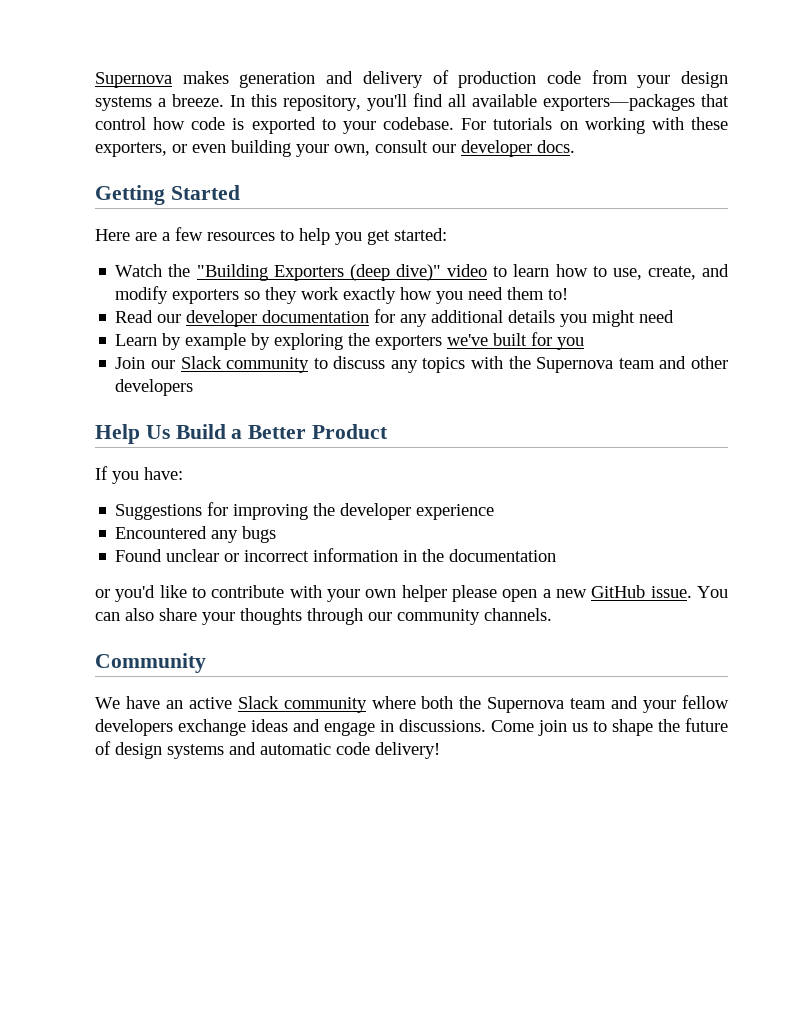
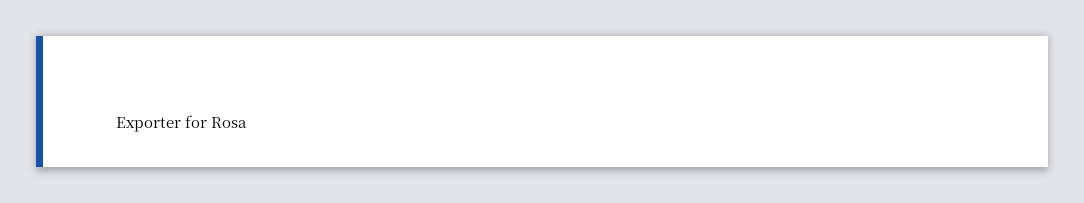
- Supernova makes generation and delivery of production code from your design systems a breeze. In this repository, you'll find all available exporters—packages that control how code is exported to your codebase. For tutorials on working with these exporters, or even building your own, consult our developer docs.
- Getting Started
- Here are a few resources to help you get started:
- Watch the "Building Exporters (deep dive)" video to learn how to use, create, and modify exporters so they work exactly how you need them to!
- Read our developer documentation for any additional details you might need
- Learn by example by exploring the exporters we've built for you
- Join our Slack community to discuss any topics with the Supernova team and other developers
- Help Us Build a Better Product
- If you have:
- Suggestions for improving the developer experience
- Encountered any bugs
- Found unclear or incorrect information in the documentation
- or you'd like to contribute with your own helper please open a new GitHub issue. You can also share your thoughts through our community channels.
- Community
- We have an active Slack community where both the Supernova team and your fellow developers exchange ideas and engage in discussions. Come join us to shape the future of design systems and automatic code delivery!
+ Exporter for Rosa

